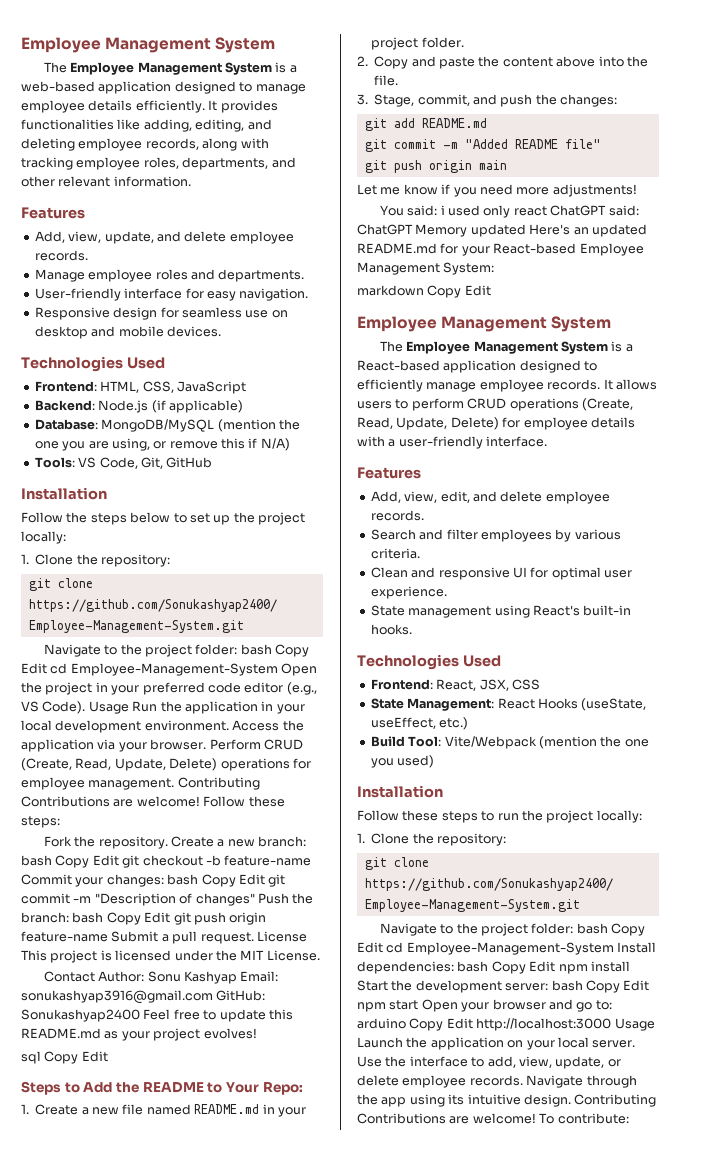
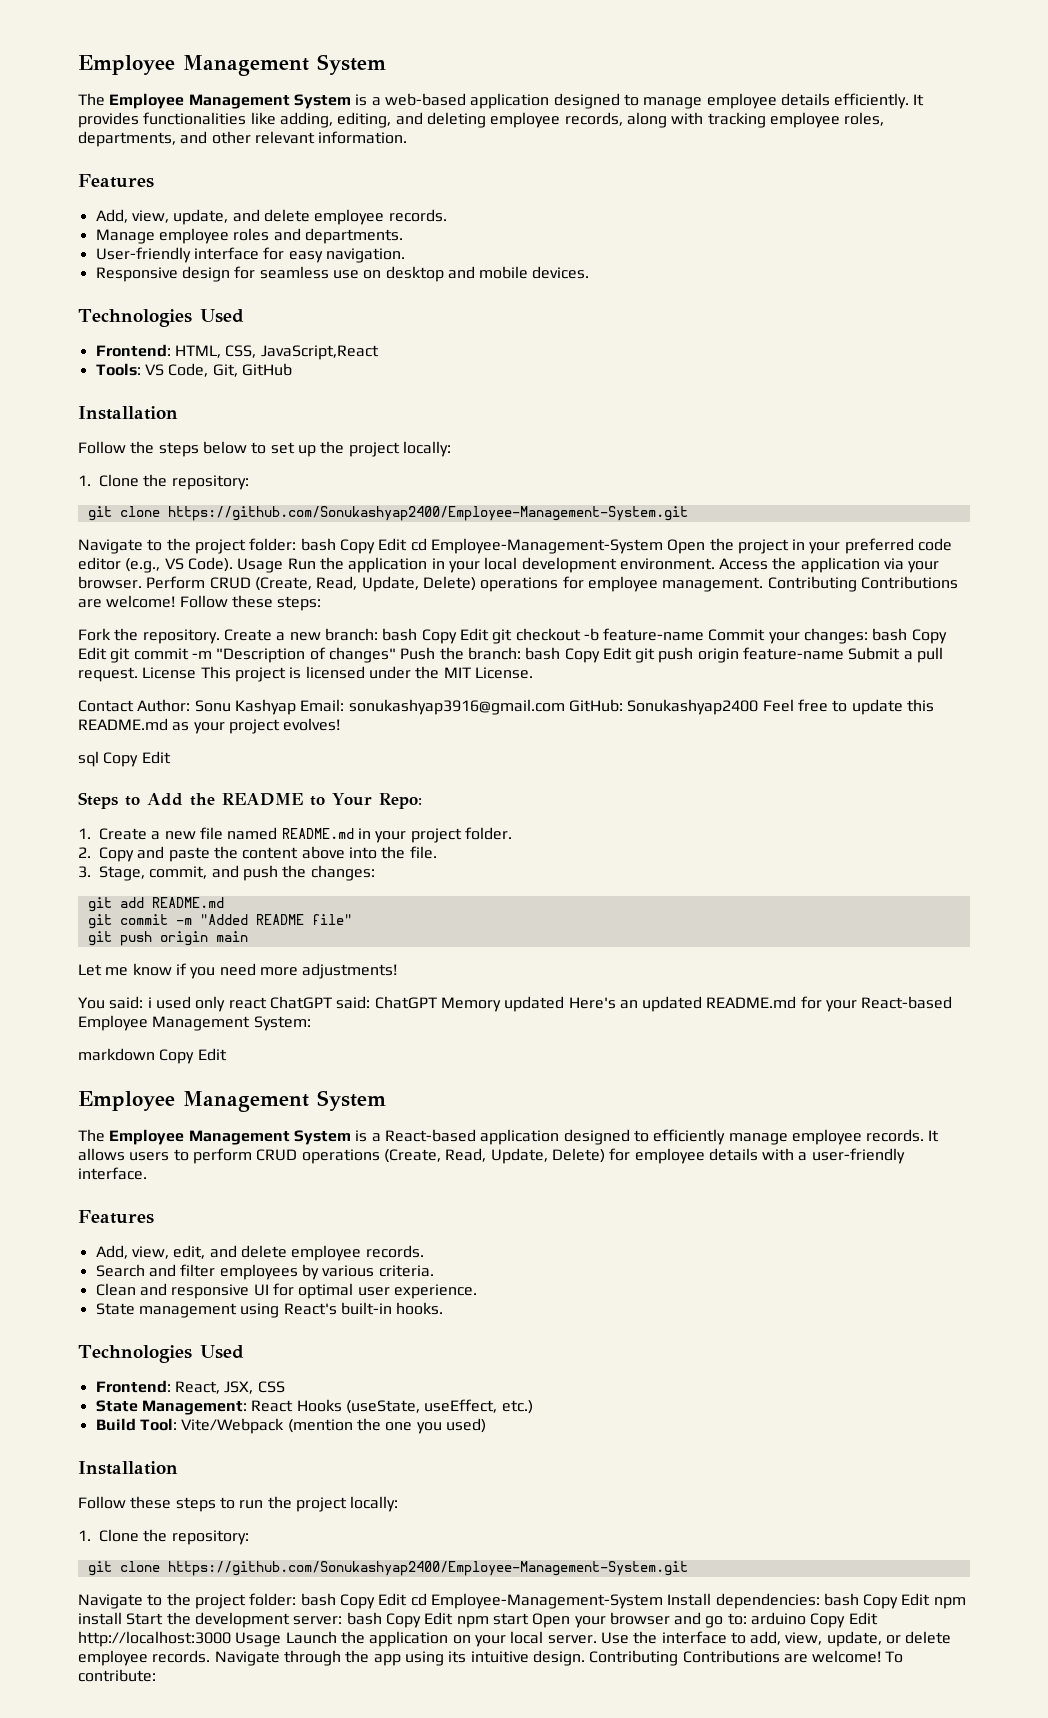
- Frontend: HTML, CSS, JavaScript
- Backend: Node.js (if applicable)
- Database: MongoDB/MySQL (mention the one you are using, or remove this if N/A)
+ Frontend: HTML, CSS, JavaScript,React

